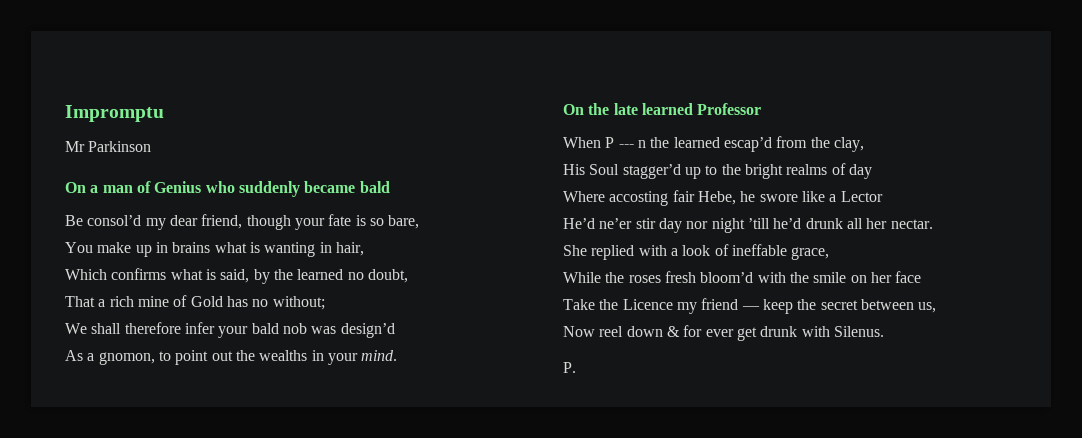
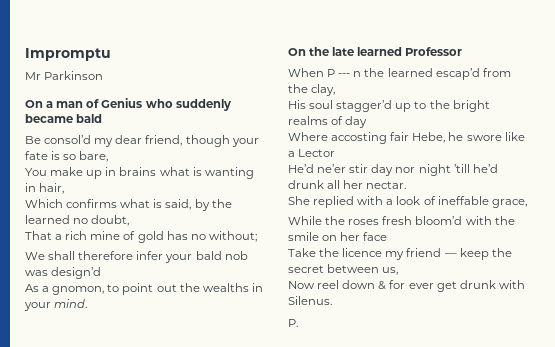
- That a rich mine of Gold has no without;
+ That a rich mine of gold has no without;
- His Soul stagger’d up to the bright realms of day
+ His soul stagger’d up to the bright realms of day
- Take the Licence my friend — keep the secret between us,
+ Take the licence my friend — keep the secret between us,

